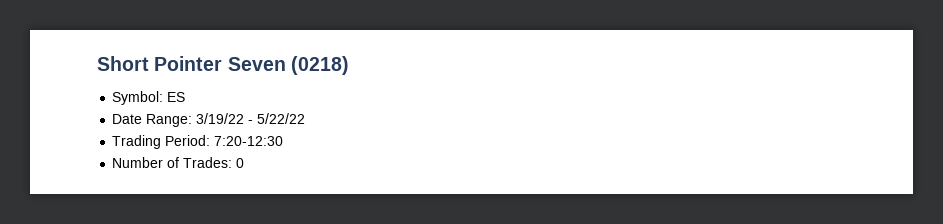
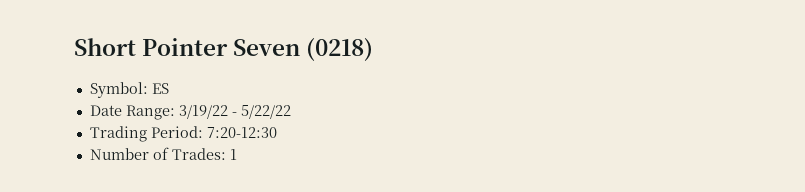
- Number of Trades: 0
+ Number of Trades: 1

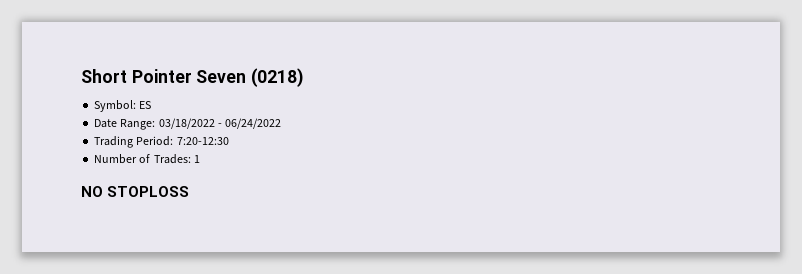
- Date Range: 3/19/22 - 5/22/22
+ Date Range: 03/18/2022 - 06/24/2022
+ NO STOPLOSS

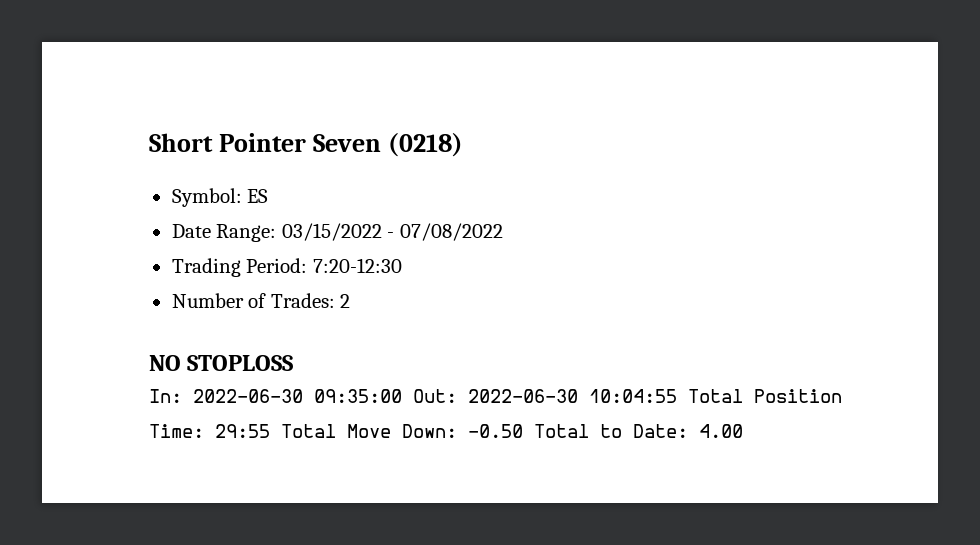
- Date Range: 03/18/2022 - 06/24/2022
+ Date Range: 03/15/2022 - 07/08/2022
- Number of Trades: 1
+ Number of Trades: 2
+ In: 2022-06-30 09:35:00 Out: 2022-06-30 10:04:55 Total Position Time: 29:55 Total Move Down: -0.50 Total to Date: 4.00

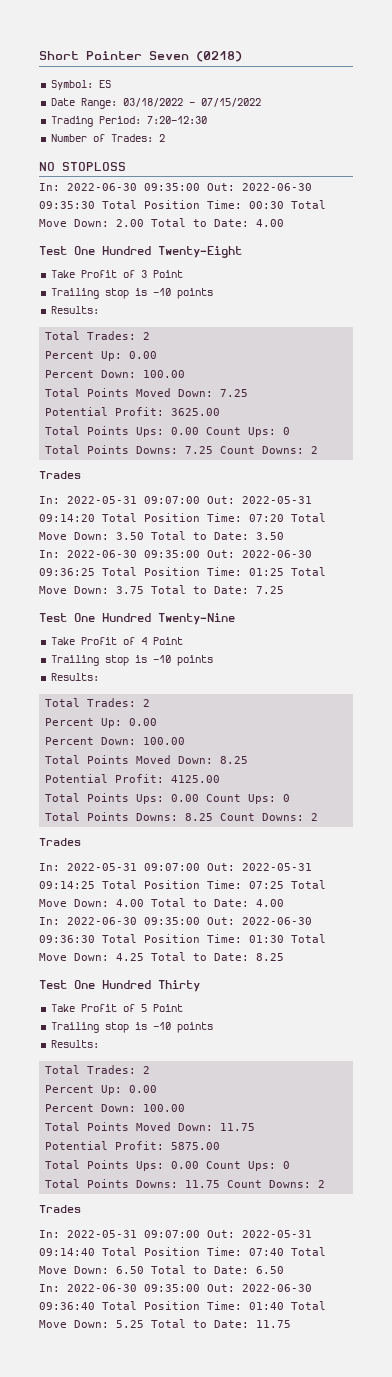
- Date Range: 03/15/2022 - 07/08/2022
+ Date Range: 03/18/2022 - 07/15/2022
- In: 2022-06-30 09:35:00 Out: 2022-06-30 10:04:55 Total Position Time: 29:55 Total Move Down: -0.50 Total to Date: 4.00
+ In: 2022-06-30 09:35:00 Out: 2022-06-30 09:35:30 Total Position Time: 00:30 Total Move Down: 2.00 Total to Date: 4.00
+ Test One Hundred Twenty-Eight
+ Take Profit of 3 Point
+ Trailing stop is -10 points
+ Results:
+ Total Trades: 2
+ Percent Up: 0.00
+ Percent Down: 100.00
+ Total Points Moved Down: 7.25
+ Potential Profit: 3625.00
+ Total Points Ups: 0.00 Count Ups: 0
+ Total Points Downs: 7.25 Count Downs: 2
+ Trades
+ In: 2022-05-31 09:07:00 Out: 2022-05-31 09:14:20 Total Position Time: 07:20 Total Move Down: 3.50 Total to Date: 3.50
+ In: 2022-06-30 09:35:00 Out: 2022-06-30 09:36:25 Total Position Time: 01:25 Total Move Down: 3.75 Total to Date: 7.25
+ Test One Hundred Twenty-Nine
+ Take Profit of 4 Point
+ Trailing stop is -10 points
+ Results:
+ Total Trades: 2
+ Percent Up: 0.00
+ Percent Down: 100.00
+ Total Points Moved Down: 8.25
+ Potential Profit: 4125.00
+ Total Points Ups: 0.00 Count Ups: 0
+ Total Points Downs: 8.25 Count Downs: 2
+ Trades
+ In: 2022-05-31 09:07:00 Out: 2022-05-31 09:14:25 Total Position Time: 07:25 Total Move Down: 4.00 Total to Date: 4.00
+ In: 2022-06-30 09:35:00 Out: 2022-06-30 09:36:30 Total Position Time: 01:30 Total Move Down: 4.25 Total to Date: 8.25
+ Test One Hundred Thirty
+ Take Profit of 5 Point
+ Trailing stop is -10 points
+ Results:
+ Total Trades: 2
+ Percent Up: 0.00
+ Percent Down: 100.00
+ Total Points Moved Down: 11.75
+ Potential Profit: 5875.00
+ Total Points Ups: 0.00 Count Ups: 0
+ Total Points Downs: 11.75 Count Downs: 2
+ Trades
+ In: 2022-05-31 09:07:00 Out: 2022-05-31 09:14:40 Total Position Time: 07:40 Total Move Down: 6.50 Total to Date: 6.50
+ In: 2022-06-30 09:35:00 Out: 2022-06-30 09:36:40 Total Position Time: 01:40 Total Move Down: 5.25 Total to Date: 11.75

